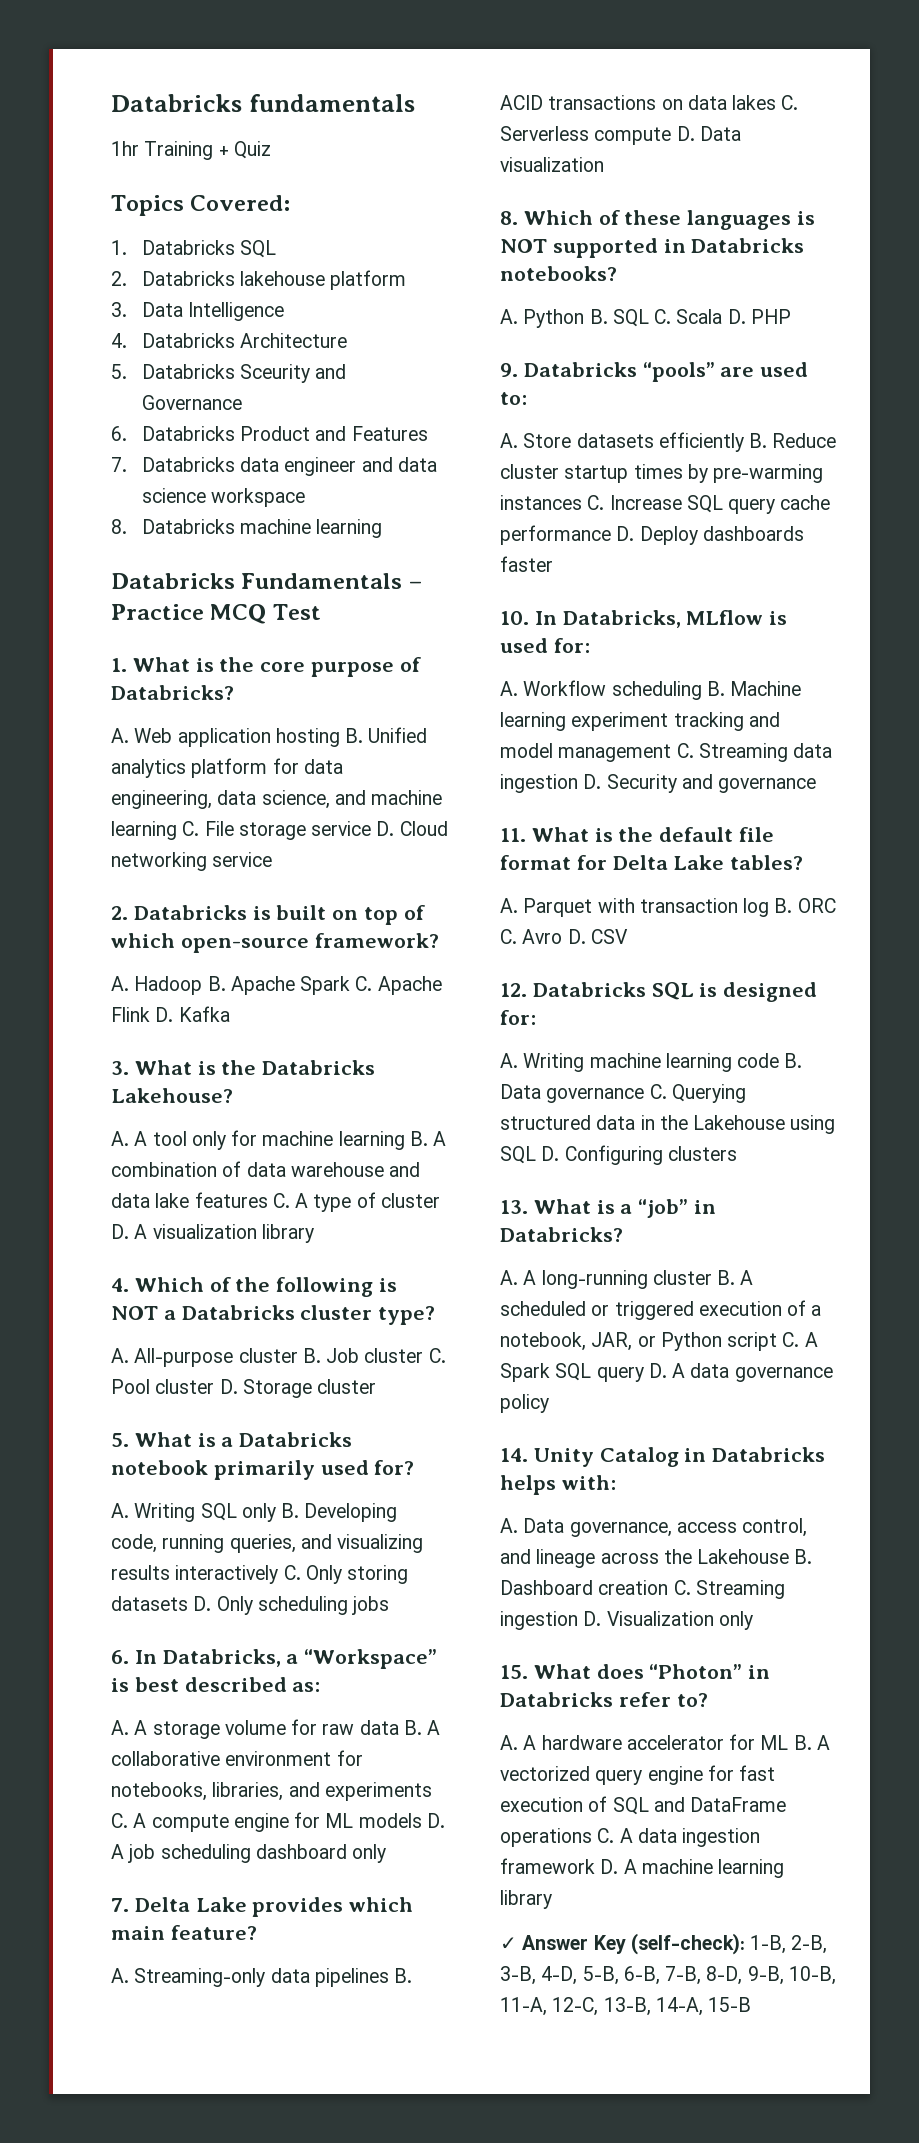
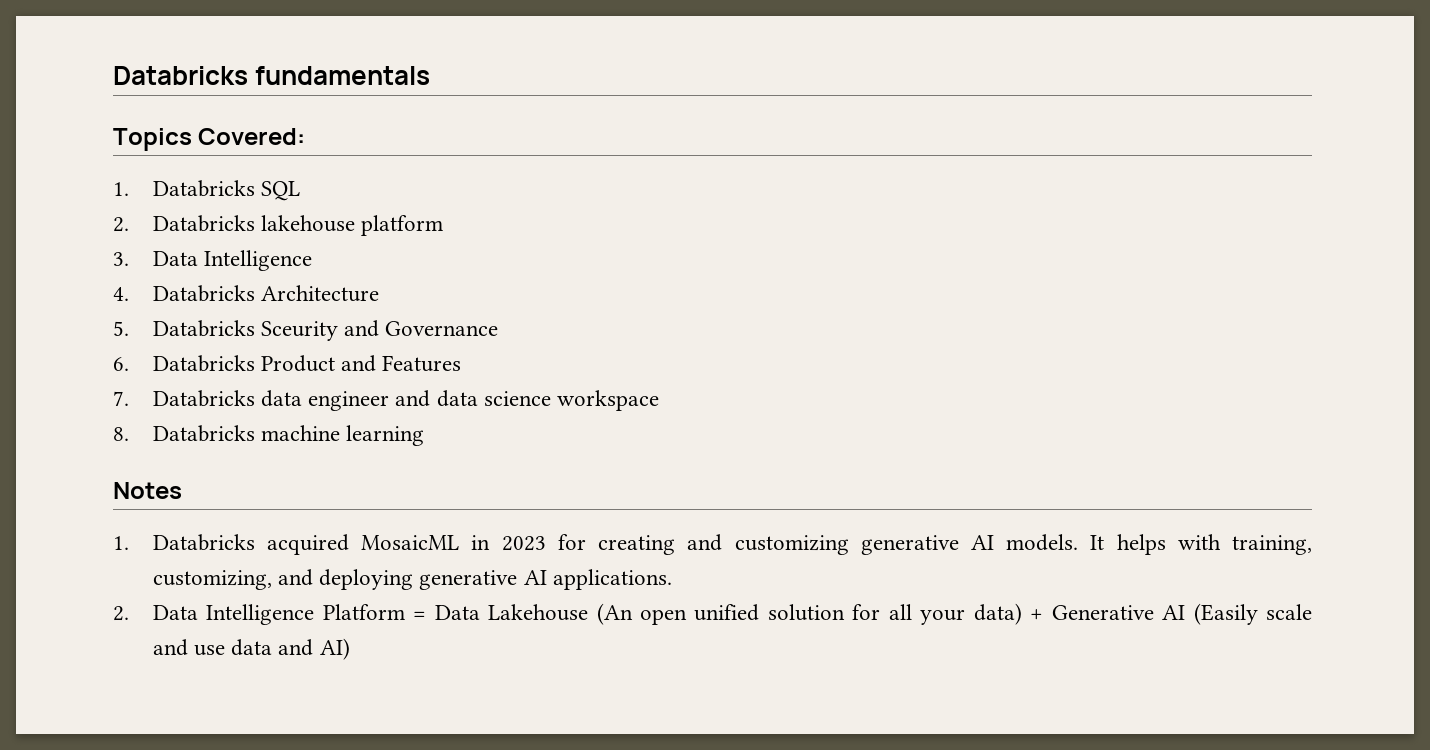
- 1hr Training + Quiz
- Databricks Fundamentals – Practice MCQ Test
- 1. What is the core purpose of Databricks?
- A. Web application hosting B. Unified analytics platform for data engineering, data science, and machine learning C. File storage service D. Cloud networking service
- 2. Databricks is built on top of which open-source framework?
- A. Hadoop B. Apache Spark C. Apache Flink D. Kafka
- 3. What is the Databricks Lakehouse?
- A. A tool only for machine learning B. A combination of data warehouse and data lake features C. A type of cluster D. A visualization library
- 4. Which of the following is NOT a Databricks cluster type?
- A. All-purpose cluster B. Job cluster C. Pool cluster D. Storage cluster
- 5. What is a Databricks notebook primarily used for?
- A. Writing SQL only B. Developing code, running queries, and visualizing results interactively C. Only storing datasets D. Only scheduling jobs
- 6. In Databricks, a “Workspace” is best described as:
- A. A storage volume for raw data B. A collaborative environment for notebooks, libraries, and experiments C. A compute engine for ML models D. A job scheduling dashboard only
- 7. Delta Lake provides which main feature?
- A. Streaming-only data pipelines B. ACID transactions on data lakes C. Serverless compute D. Data visualization
- 8. Which of these languages is NOT supported in Databricks notebooks?
- A. Python B. SQL C. Scala D. PHP
- 9. Databricks “pools” are used to:
- A. Store datasets efficiently B. Reduce cluster startup times by pre-warming instances C. Increase SQL query cache performance D. Deploy dashboards faster
- 10. In Databricks, MLflow is used for:
- A. Workflow scheduling B. Machine learning experiment tracking and model management C. Streaming data ingestion D. Security and governance
- 11. What is the default file format for Delta Lake tables?
- A. Parquet with transaction log B. ORC C. Avro D. CSV
- 12. Databricks SQL is designed for:
- A. Writing machine learning code B. Data governance C. Querying structured data in the Lakehouse using SQL D. Configuring clusters
- 13. What is a “job” in Databricks?
- A. A long-running cluster B. A scheduled or triggered execution of a notebook, JAR, or Python script C. A Spark SQL query D. A data governance policy
- 14. Unity Catalog in Databricks helps with:
- A. Data governance, access control, and lineage across the Lakehouse B. Dashboard creation C. Streaming ingestion D. Visualization only
- 15. What does “Photon” in Databricks refer to?
- A. A hardware accelerator for ML B. A vectorized query engine for fast execution of SQL and DataFrame operations C. A data ingestion framework D. A machine learning library
- ✓ Answer Key (self-check): 1-B, 2-B, 3-B, 4-D, 5-B, 6-B, 7-B, 8-D, 9-B, 10-B, 11-A, 12-C, 13-B, 14-A, 15-B
+ Notes
+ 1. Databricks acquired MosaicML in 2023 for creating and customizing generative AI models. It helps with training, customizing, and deploying generative AI applications.
+ 2. Data Intelligence Platform = Data Lakehouse (An open unified solution for all your data) + Generative AI (Easily scale and use data and AI)

